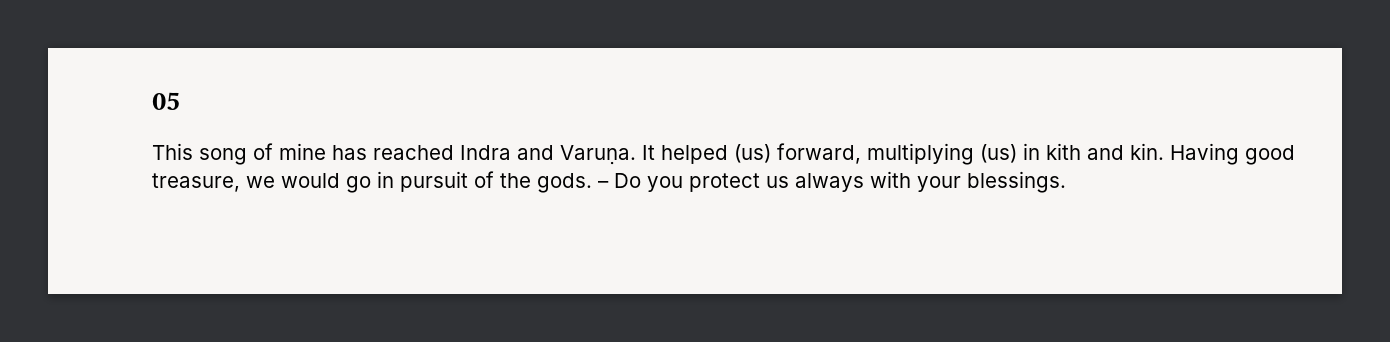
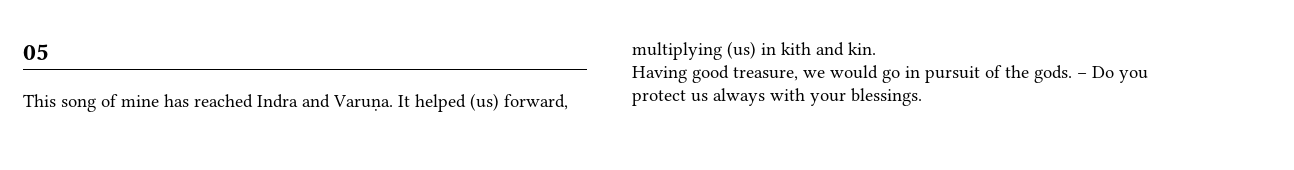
- It helped (us) forward, multiplying (us) in kith and kin. Having good treasure, we would go in pursuit of the gods.
+ It helped (us) forward, multiplying (us) in kith and kin.
+ Having good treasure, we would go in pursuit of the gods.

